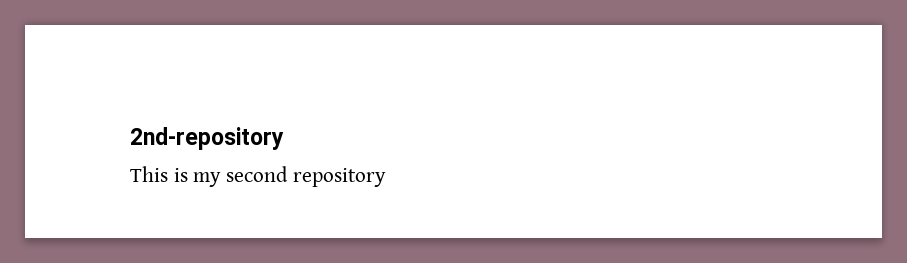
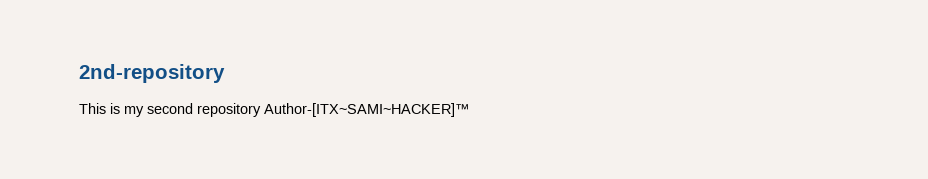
- This is my second repository
+ This is my second repository Author-[ITX~SAMI~HACKER]™

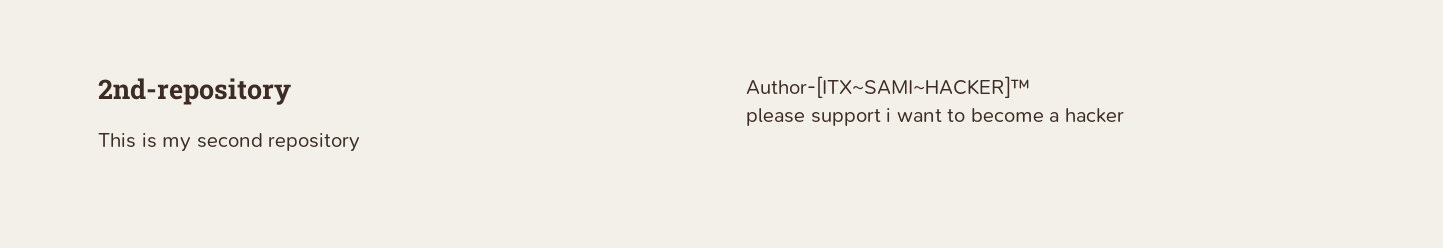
- This is my second repository Author-[ITX~SAMI~HACKER]™
+ This is my second repository
+ Author-[ITX~SAMI~HACKER]™
+ please support i want to become a hacker

